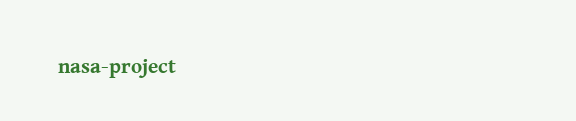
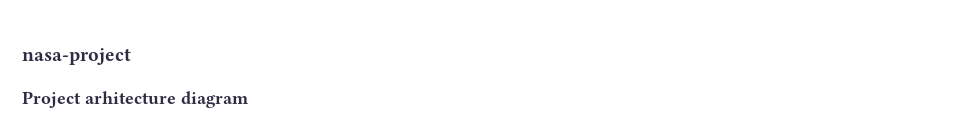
+ Project arhitecture diagram

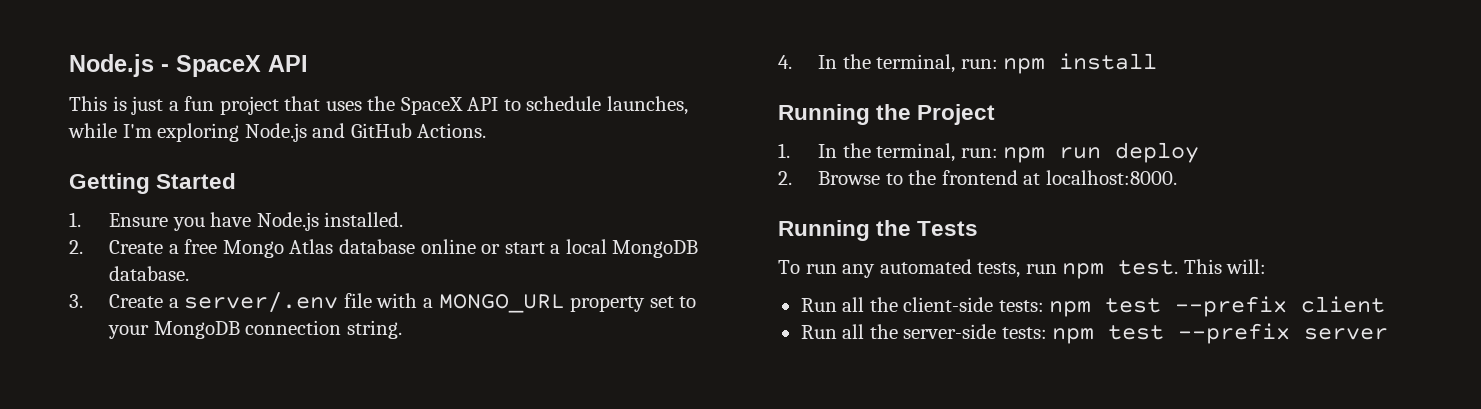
- nasa-project
- Project arhitecture diagram
+ Node.js - SpaceX API
+ This is just a fun project that uses the SpaceX API to schedule launches, while I'm exploring Node.js and GitHub Actions.
+ Getting Started
+ 1. Ensure you have Node.js installed.
+ 2. Create a free Mongo Atlas database online or start a local MongoDB database.
+ 3. Create a server/.env file with a MONGO_URL property set to your MongoDB connection string.
+ 4. In the terminal, run: npm install
+ Running the Project
+ 1. In the terminal, run: npm run deploy
+ 2. Browse to the frontend at localhost:8000.
+ Running the Tests
+ To run any automated tests, run npm test. This will:
+ Run all the client-side tests: npm test --prefix client
+ Run all the server-side tests: npm test --prefix server

